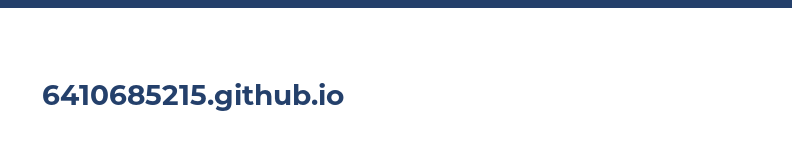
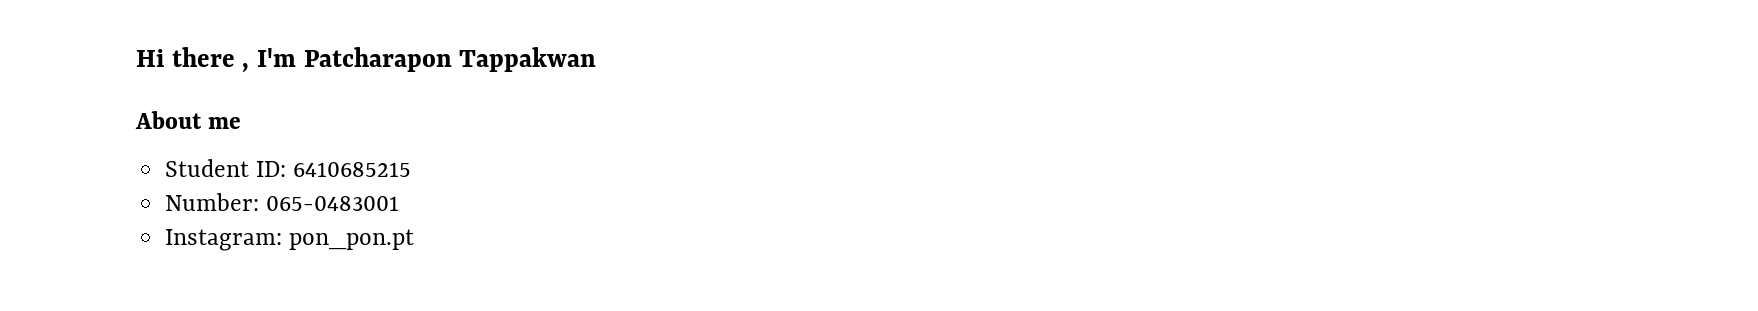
- 6410685215.github.io
+ Hi there , I'm Patcharapon Tappakwan
+ About me
+ Student ID: 6410685215
+ Number: 065-0483001
+ Instagram: pon_pon.pt

